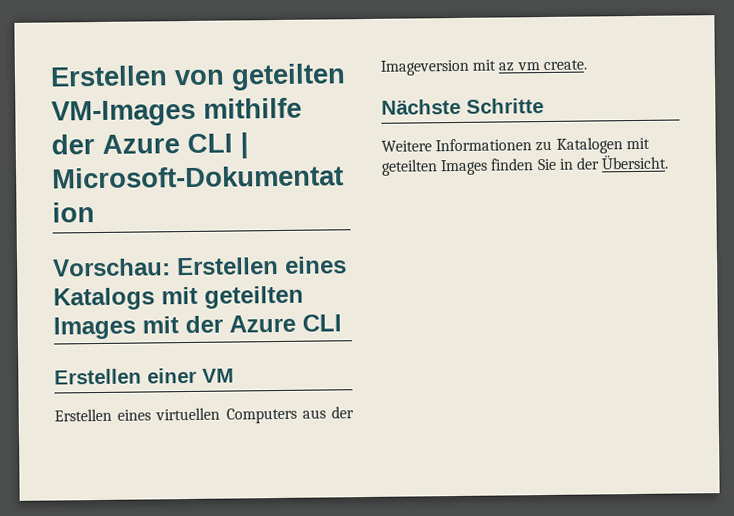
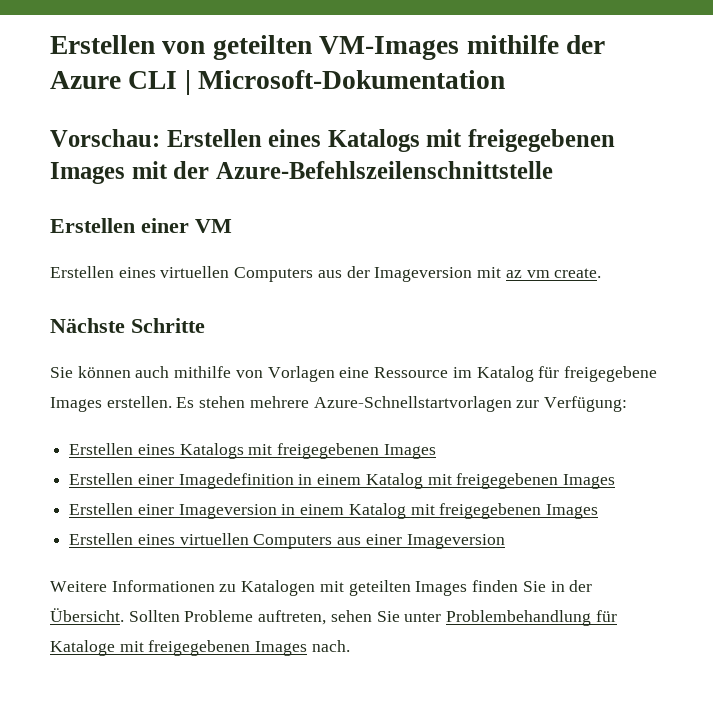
- Vorschau: Erstellen eines Katalogs mit geteilten Images mit der Azure CLI
+ Vorschau: Erstellen eines Katalogs mit freigegebenen Images mit der Azure-Befehlszeilenschnittstelle
+ Sie können auch mithilfe von Vorlagen eine Ressource im Katalog für freigegebene Images erstellen. Es stehen mehrere Azure-Schnellstartvorlagen zur Verfügung:
+ Erstellen eines Katalogs mit freigegebenen Images
+ Erstellen einer Imagedefinition in einem Katalog mit freigegebenen Images
+ Erstellen einer Imageversion in einem Katalog mit freigegebenen Images
+ Erstellen eines virtuellen Computers aus einer Imageversion
+ Sollten Probleme auftreten, sehen Sie unter Problembehandlung für Kataloge mit freigegebenen Images nach.

